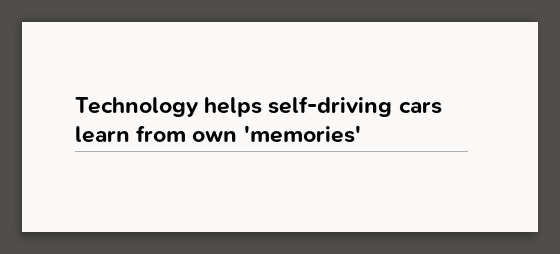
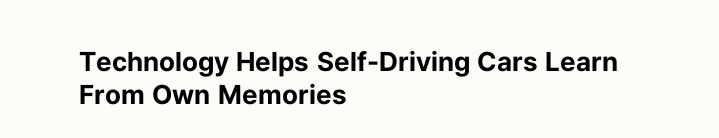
- Technology helps self-driving cars learn from own 'memories'
+ Technology Helps Self-Driving Cars Learn From Own Memories

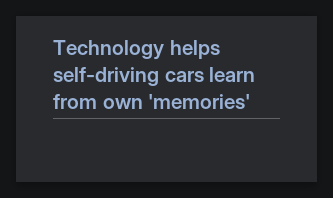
- Technology Helps Self-Driving Cars Learn From Own Memories
+ Technology helps self-driving cars learn from own 'memories'

